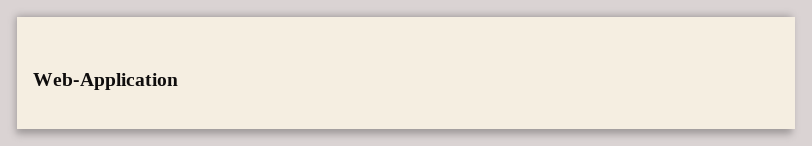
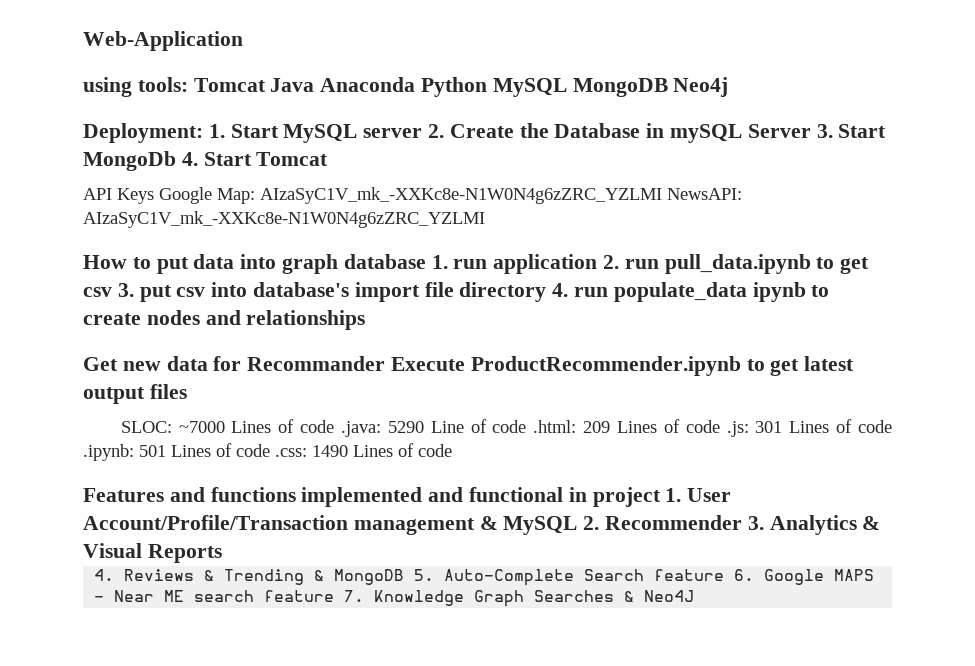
+ using tools: Tomcat Java Anaconda Python MySQL MongoDB Neo4j
+ Deployment: 1. Start MySQL server 2. Create the Database in mySQL Server 3. Start MongoDb 4. Start Tomcat
+ API Keys Google Map: AIzaSyC1V_mk_-XXKc8e-N1W0N4g6zZRC_YZLMI NewsAPI: AIzaSyC1V_mk_-XXKc8e-N1W0N4g6zZRC_YZLMI
+ How to put data into graph database 1. run application 2. run pull_data.ipynb to get csv 3. put csv into database's import file directory 4. run populate_data ipynb to create nodes and relationships
+ Get new data for Recommander Execute ProductRecommender.ipynb to get latest output files
+ SLOC: ~7000 Lines of code .java: 5290 Line of code .html: 209 Lines of code .js: 301 Lines of code .ipynb: 501 Lines of code .css: 1490 Lines of code
+ Features and functions implemented and functional in project 1. User Account/Profile/Transaction management & MySQL 2. Recommender 3. Analytics & Visual Reports
+ 4. Reviews & Trending & MongoDB 5. Auto-Complete Search feature 6. Google MAPS - Near ME search feature 7. Knowledge Graph Searches & Neo4J

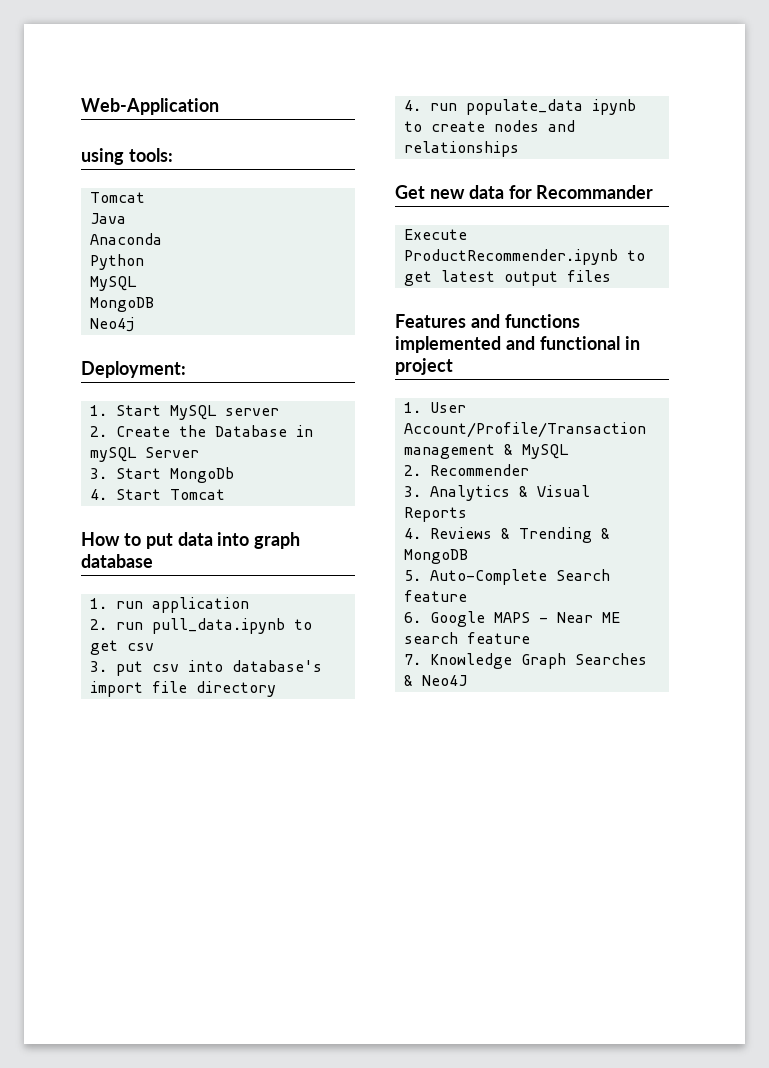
- using tools: Tomcat Java Anaconda Python MySQL MongoDB Neo4j
+ using tools:
+ Tomcat
+ Java
+ Anaconda
+ Python
+ MySQL
+ MongoDB
+ Neo4j
- Deployment: 1. Start MySQL server 2. Create the Database in mySQL Server 3. Start MongoDb 4. Start Tomcat
+ Deployment:
+ 1. Start MySQL server
+ 2. Create the Database in mySQL Server
+ 3. Start MongoDb
+ 4. Start Tomcat
- API Keys Google Map: AIzaSyC1V_mk_-XXKc8e-N1W0N4g6zZRC_YZLMI NewsAPI: AIzaSyC1V_mk_-XXKc8e-N1W0N4g6zZRC_YZLMI
- How to put data into graph database 1. run application 2. run pull_data.ipynb to get csv 3. put csv into database's import file directory 4. run populate_data ipynb to create nodes and relationships
+ How to put data into graph database
+ 1. run application
+ 2. run pull_data.ipynb to get csv
+ 3. put csv into database's import file directory
+ 4. run populate_data ipynb to create nodes and relationships
- Get new data for Recommander Execute ProductRecommender.ipynb to get latest output files
+ Get new data for Recommander
+ Execute ProductRecommender.ipynb to get latest output files
- SLOC: ~7000 Lines of code .java: 5290 Line of code .html: 209 Lines of code .js: 301 Lines of code .ipynb: 501 Lines of code .css: 1490 Lines of code
- Features and functions implemented and functional in project 1. User Account/Profile/Transaction management & MySQL 2. Recommender 3. Analytics & Visual Reports
+ Features and functions implemented and functional in project
+ 1. User Account/Profile/Transaction management & MySQL
+ 2. Recommender
+ 3. Analytics & Visual Reports
- 4. Reviews & Trending & MongoDB 5. Auto-Complete Search feature 6. Google MAPS - Near ME search feature 7. Knowledge Graph Searches & Neo4J
+ 4. Reviews & Trending & MongoDB
+ 5. Auto-Complete Search feature
+ 6. Google MAPS - Near ME search feature
+ 7. Knowledge Graph Searches & Neo4J

